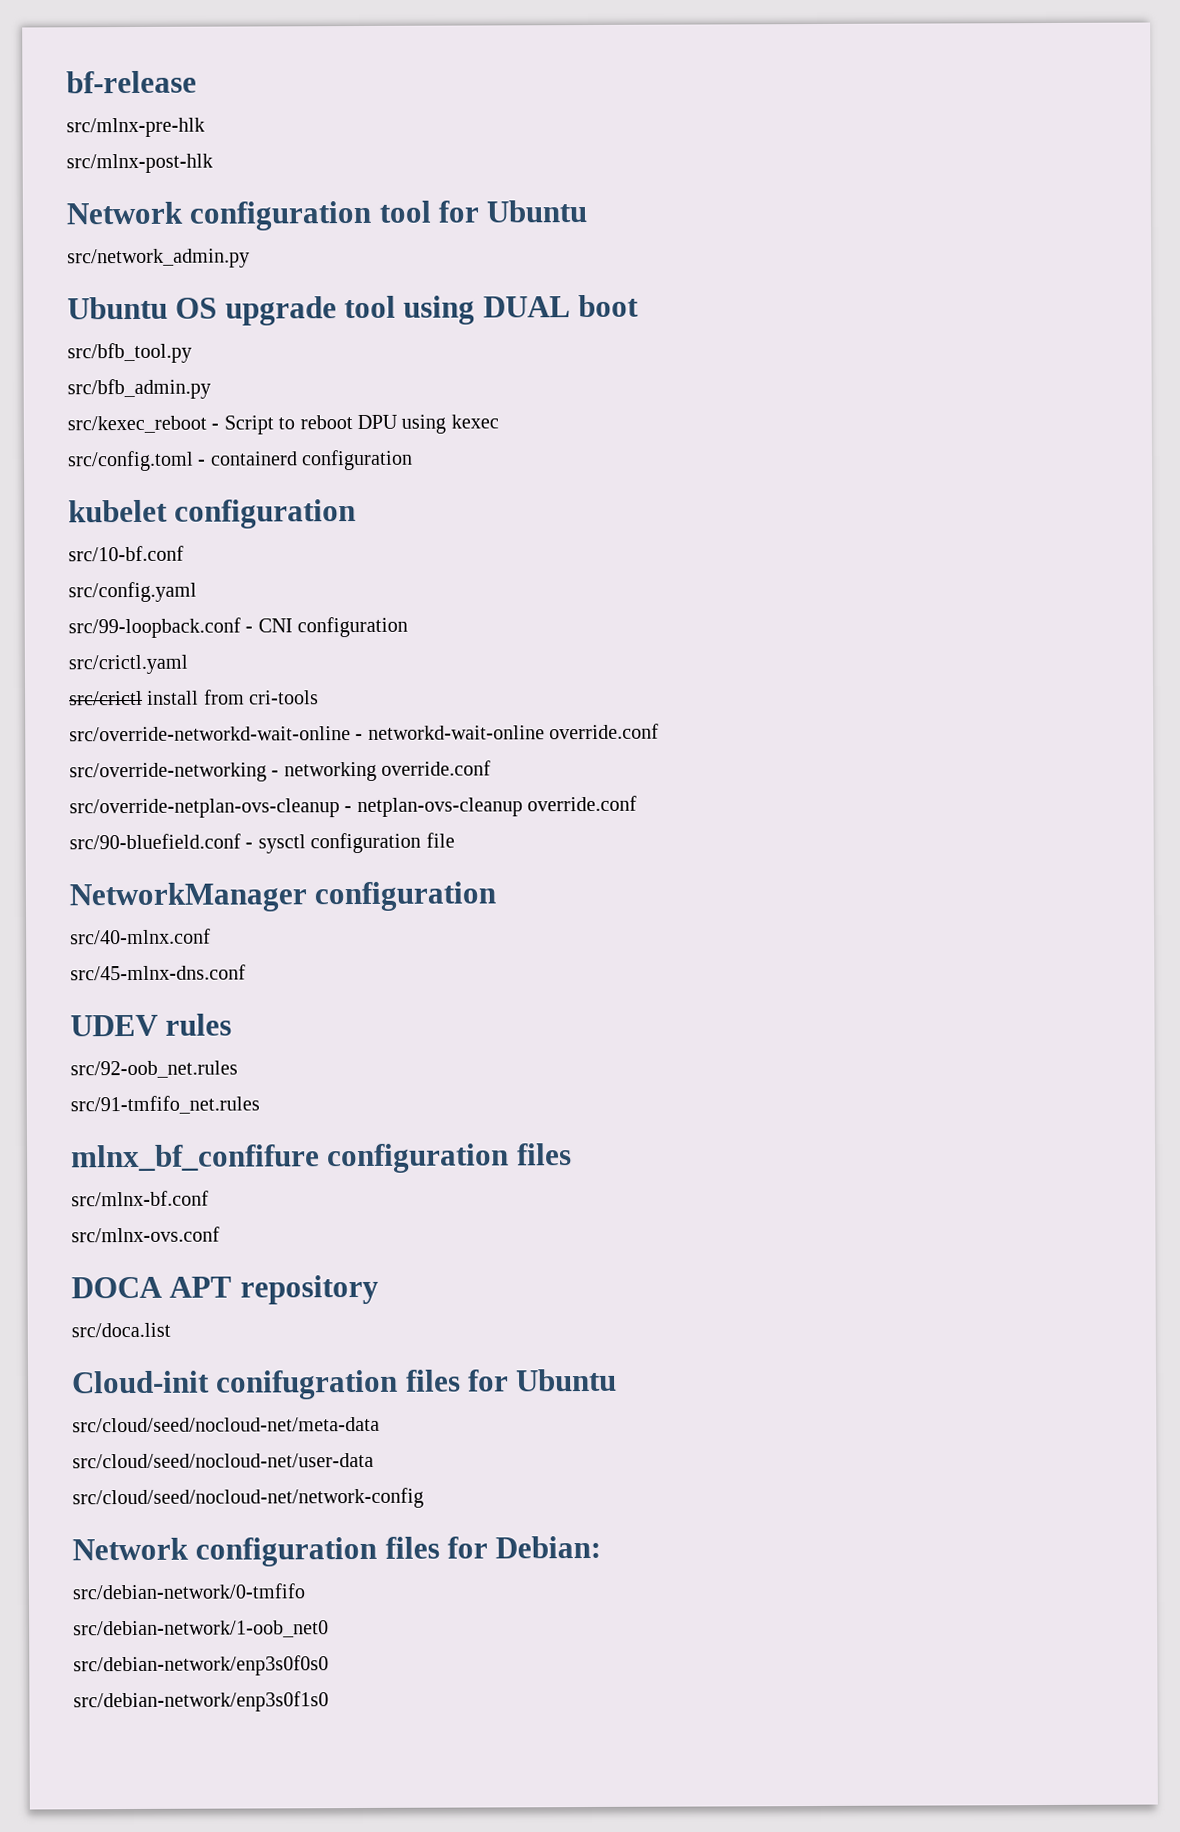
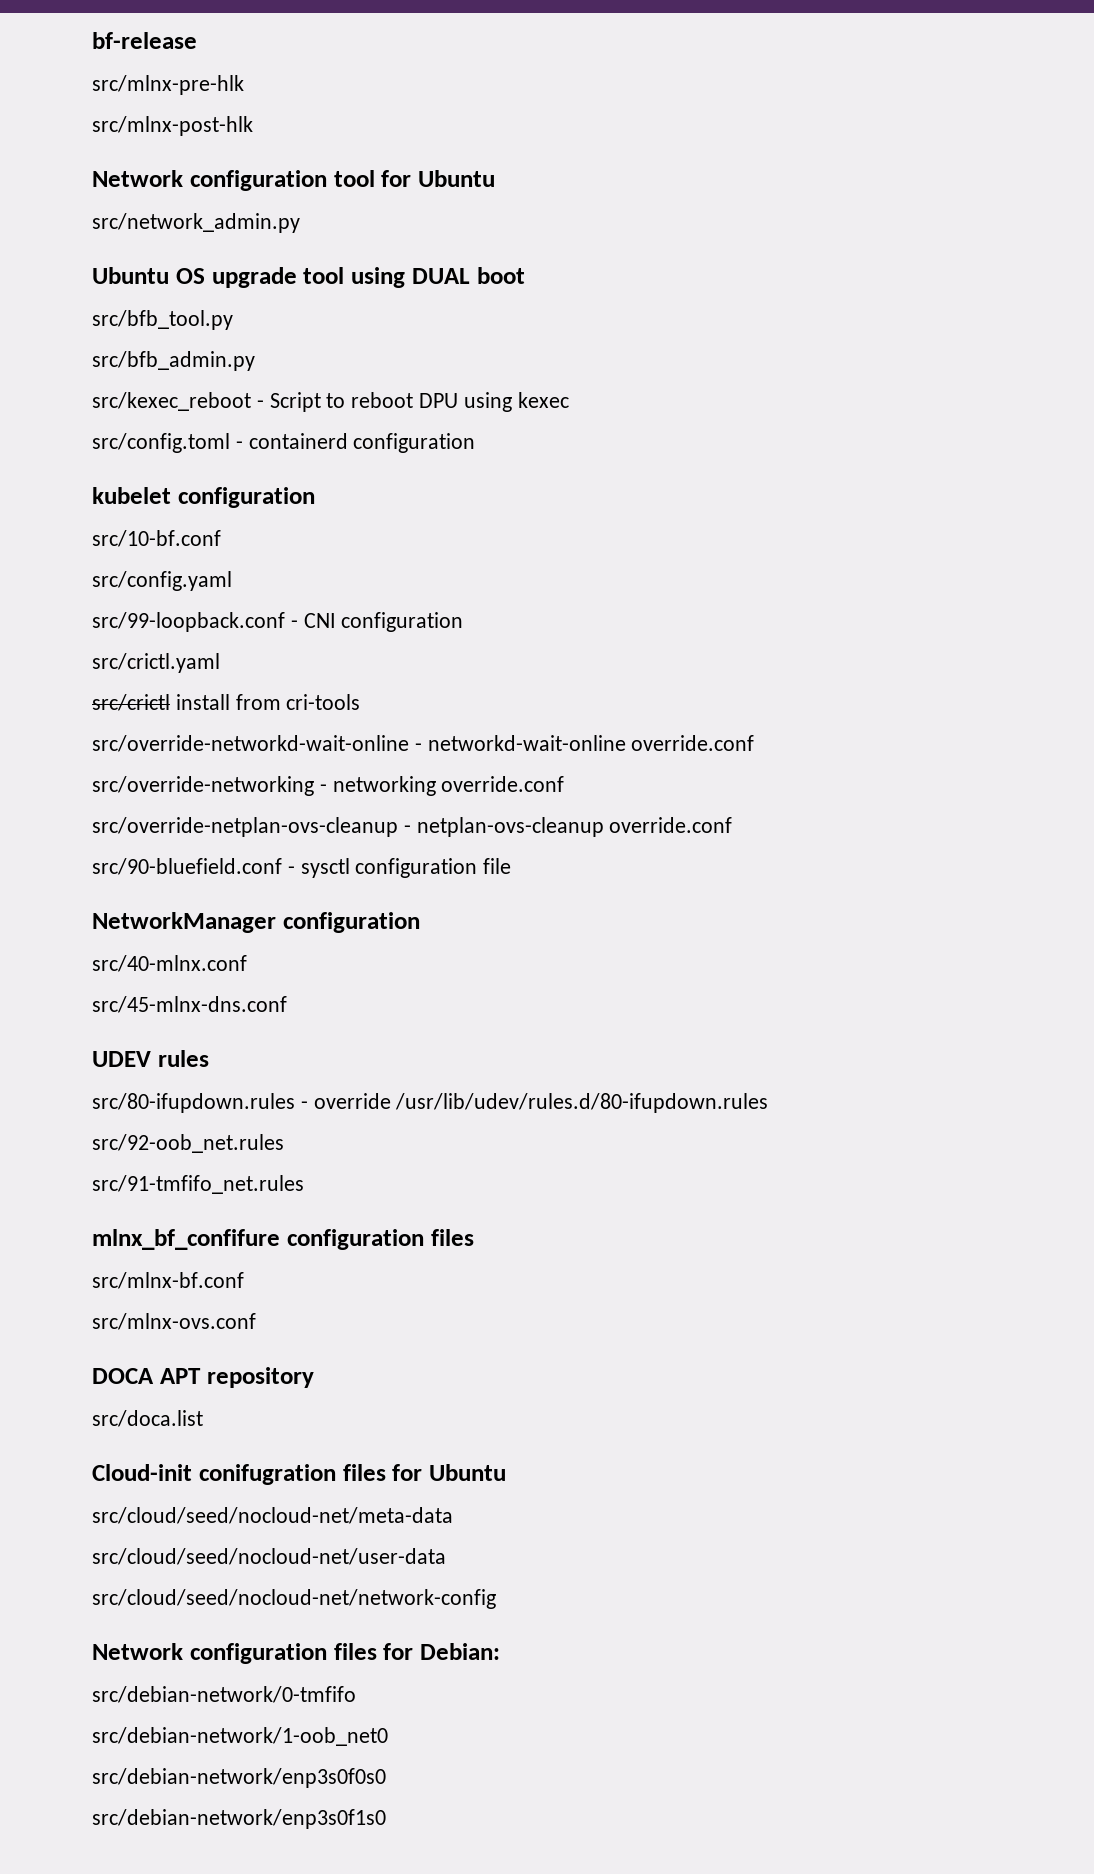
+ src/80-ifupdown.rules - override /usr/lib/udev/rules.d/80-ifupdown.rules

